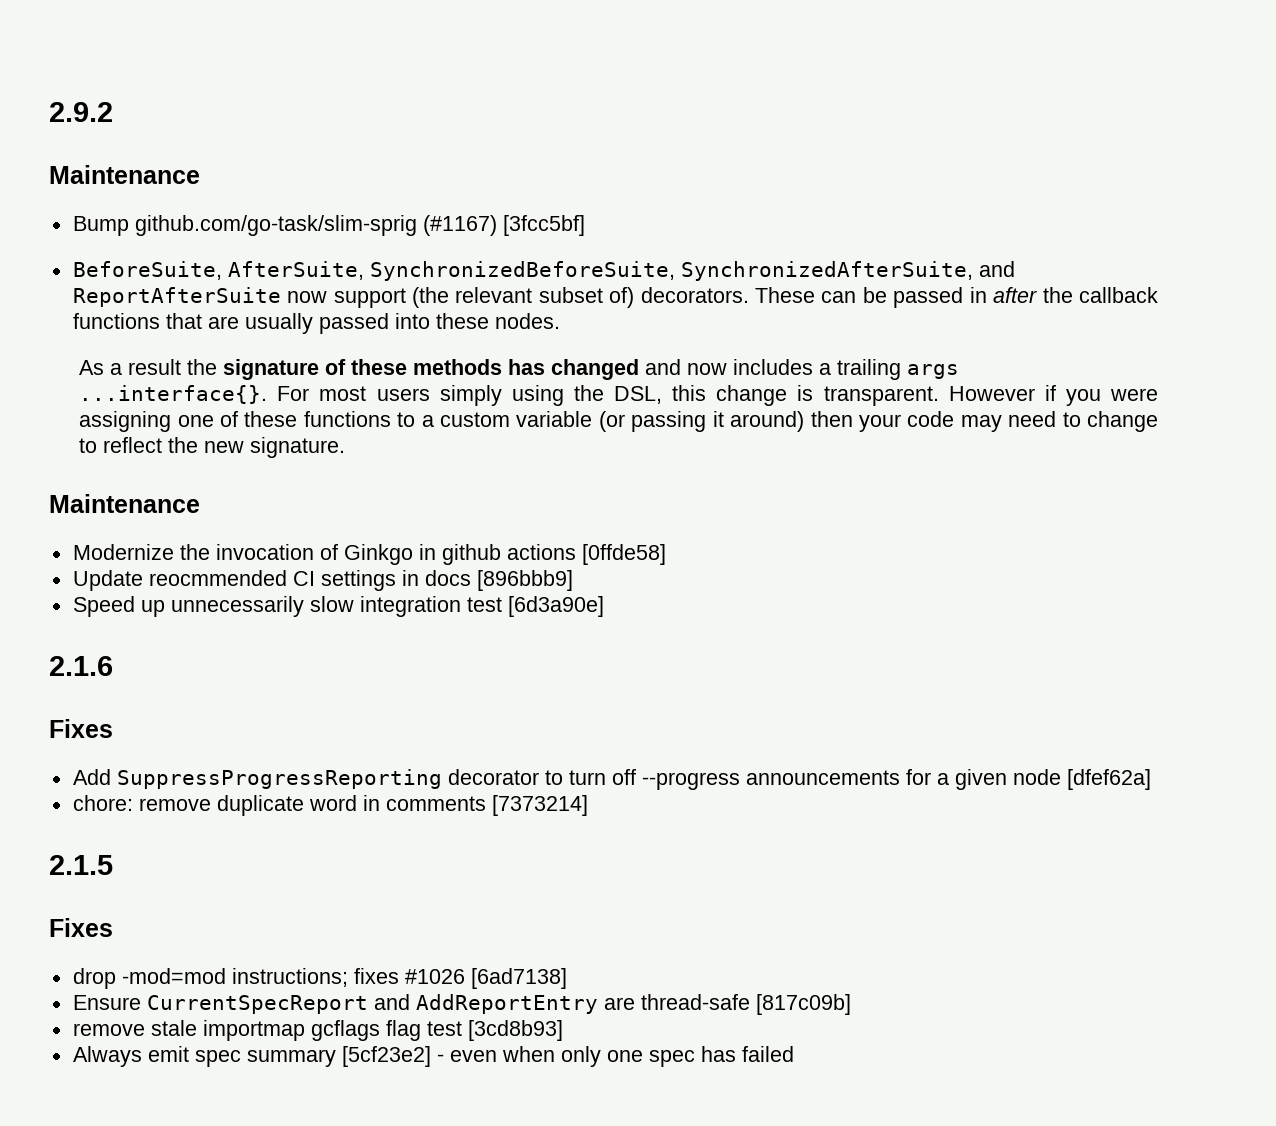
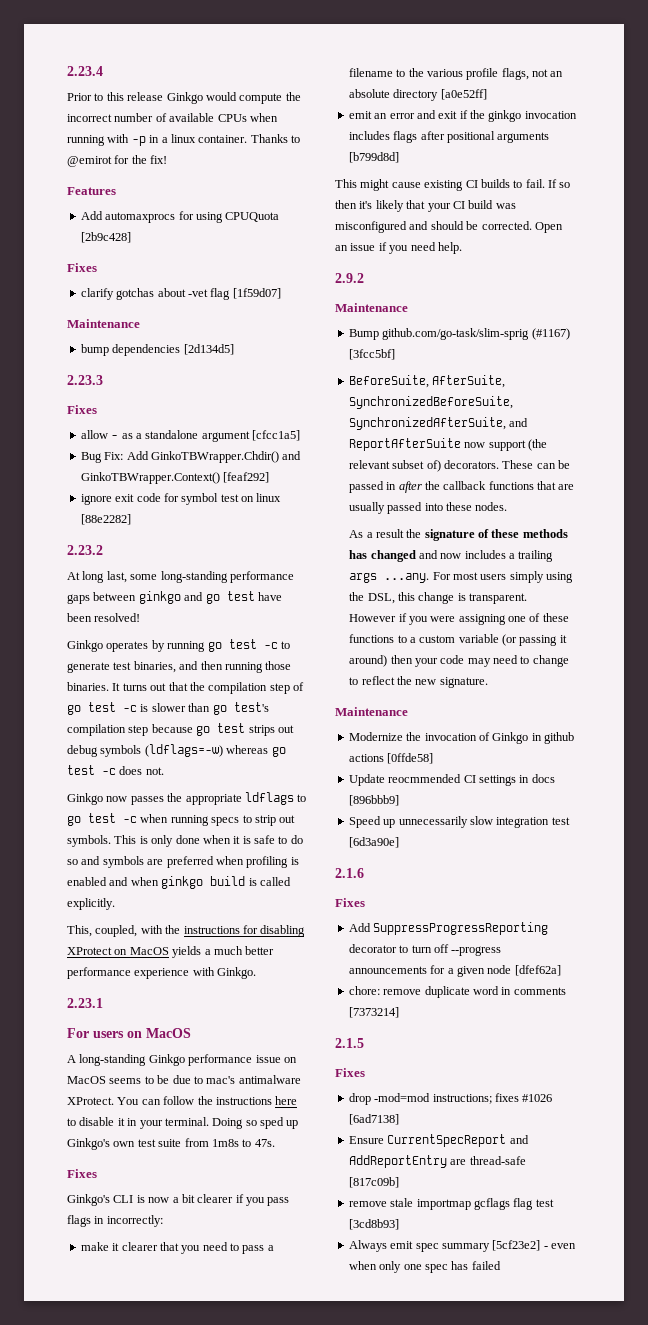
+ 2.23.4
+ Prior to this release Ginkgo would compute the incorrect number of available CPUs when running with -p in a linux container. Thanks to @emirot for the fix!
+ Features
+ Add automaxprocs for using CPUQuota [2b9c428]
+ Fixes
+ clarify gotchas about -vet flag [1f59d07]
+ Maintenance
+ bump dependencies [2d134d5]
+ 2.23.3
+ Fixes
+ allow - as a standalone argument [cfcc1a5]
+ Bug Fix: Add GinkoTBWrapper.Chdir() and GinkoTBWrapper.Context() [feaf292]
+ ignore exit code for symbol test on linux [88e2282]
+ 2.23.2
+ At long last, some long-standing performance gaps between ginkgo and go test have been resolved!
+ Ginkgo operates by running go test -c to generate test binaries, and then running those binaries. It turns out that the compilation step of go test -c is slower than go test's compilation step because go test strips out debug symbols (ldflags=-w) whereas go test -c does not.
+ Ginkgo now passes the appropriate ldflags to go test -c when running specs to strip out symbols. This is only done when it is safe to do so and symbols are preferred when profiling is enabled and when ginkgo build is called explicitly.
+ This, coupled, with the instructions for disabling XProtect on MacOS yields a much better performance experience with Ginkgo.
+ 2.23.1
+ For users on MacOS
+ A long-standing Ginkgo performance issue on MacOS seems to be due to mac's antimalware XProtect. You can follow the instructions here to disable it in your terminal. Doing so sped up Ginkgo's own test suite from 1m8s to 47s.
+ Fixes
+ Ginkgo's CLI is now a bit clearer if you pass flags in incorrectly:
+ make it clearer that you need to pass a filename to the various profile flags, not an absolute directory [a0e52ff]
+ emit an error and exit if the ginkgo invocation includes flags after positional arguments [b799d8d]
+ This might cause existing CI builds to fail. If so then it's likely that your CI build was misconfigured and should be corrected. Open an issue if you need help.
- As a result the signature of these methods has changed and now includes a trailing args ...interface{}. For most users simply using the DSL, this change is transparent.
+ As a result the signature of these methods has changed and now includes a trailing args ...any. For most users simply using the DSL, this change is transparent.

